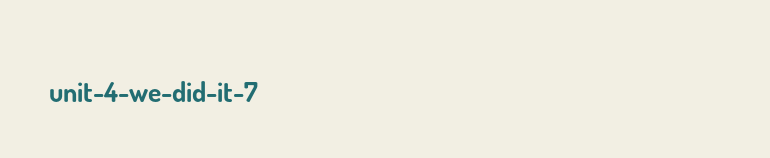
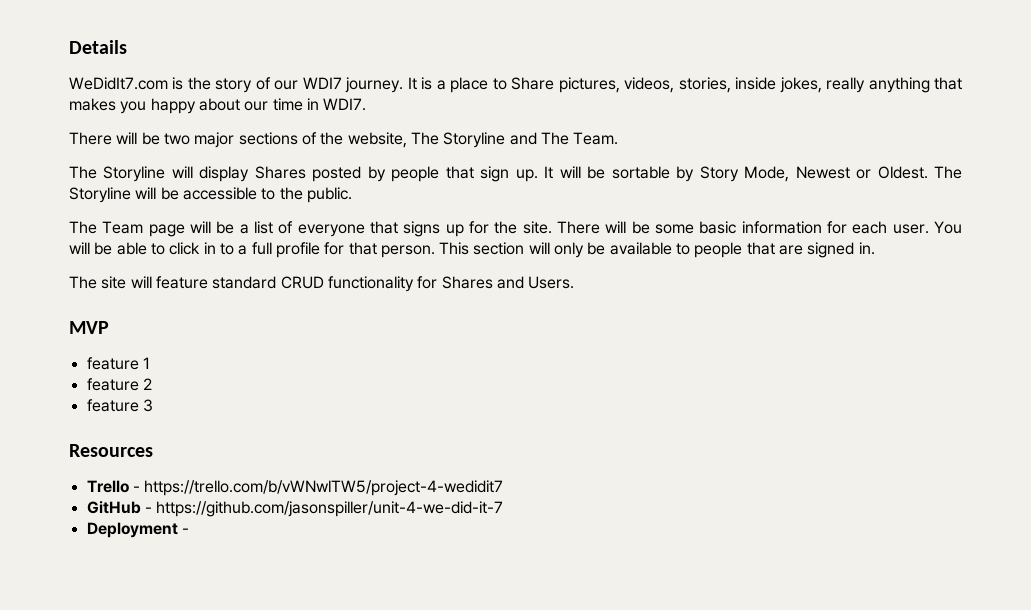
- unit-4-we-did-it-7
+ Details
+ WeDidIt7.com is the story of our WDI7 journey. It is a place to Share pictures, videos, stories, inside jokes, really anything that makes you happy about our time in WDI7.
+ There will be two major sections of the website, The Storyline and The Team.
+ The Storyline will display Shares posted by people that sign up. It will be sortable by Story Mode, Newest or Oldest. The Storyline will be accessible to the public.
+ The Team page will be a list of everyone that signs up for the site. There will be some basic information for each user. You will be able to click in to a full profile for that person. This section will only be available to people that are signed in.
+ The site will feature standard CRUD functionality for Shares and Users.
+ MVP
+ feature 1
+ feature 2
+ feature 3
+ Resources
+ Trello - https://trello.com/b/vWNwlTW5/project-4-wedidit7
+ GitHub - https://github.com/jasonspiller/unit-4-we-did-it-7
+ Deployment -

